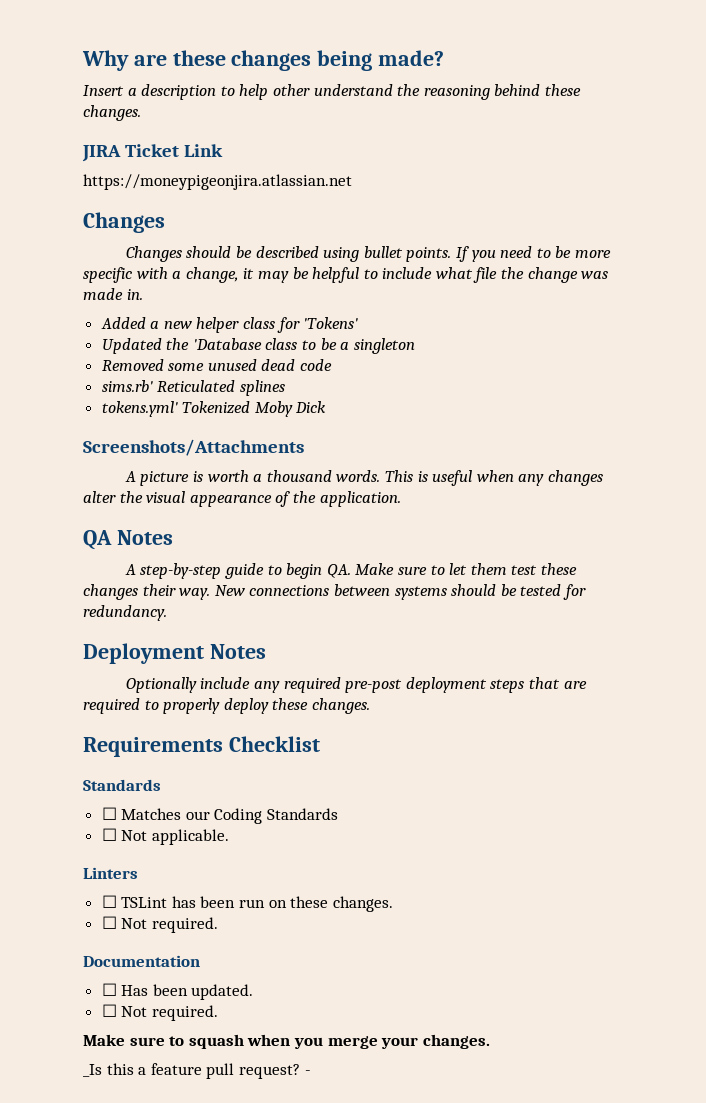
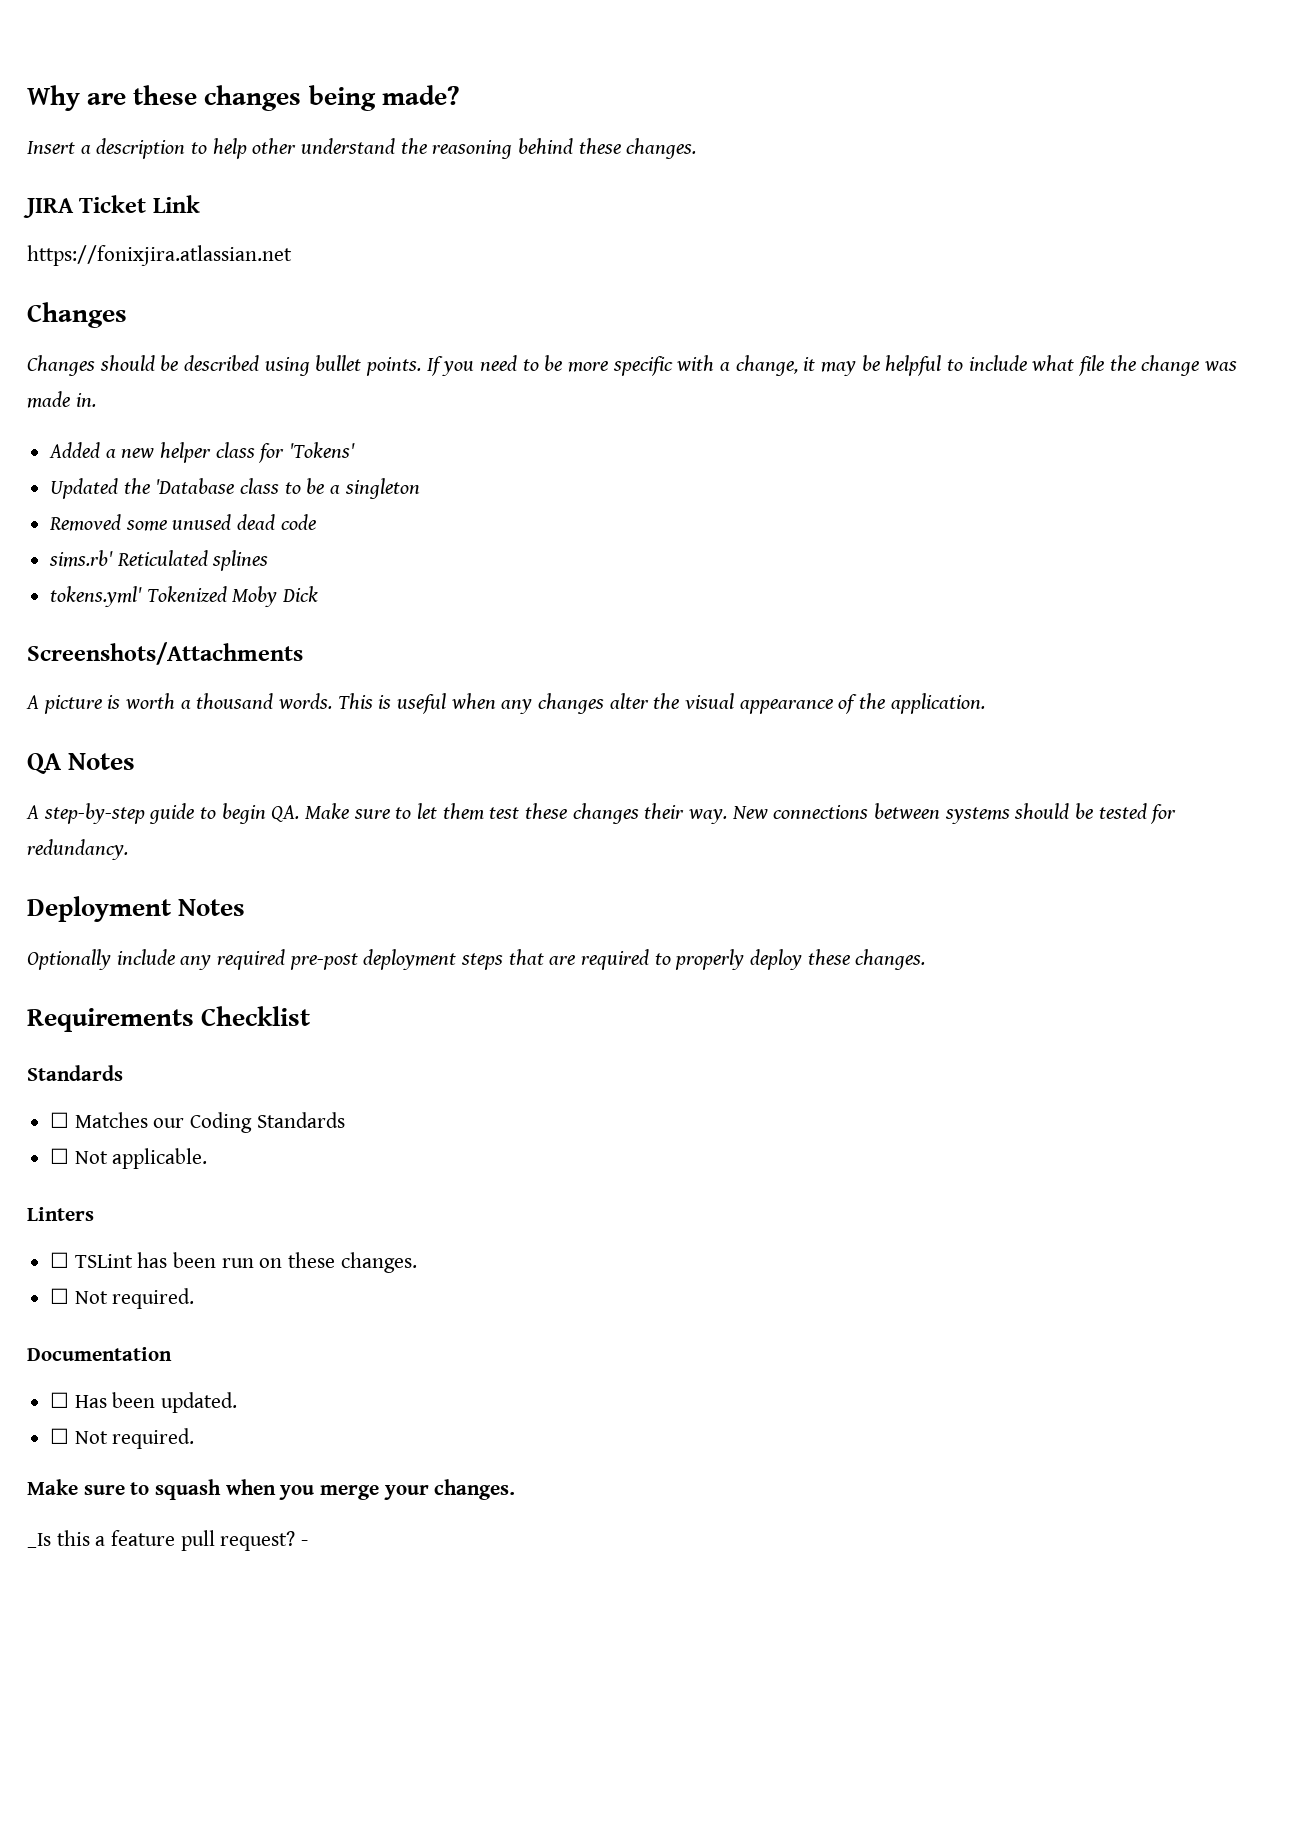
- https://moneypigeonjira.atlassian.net
+ https://fonixjira.atlassian.net

